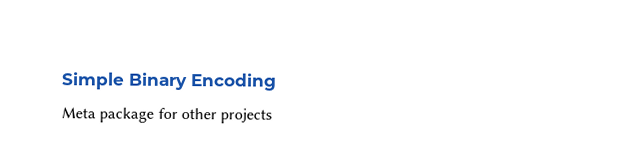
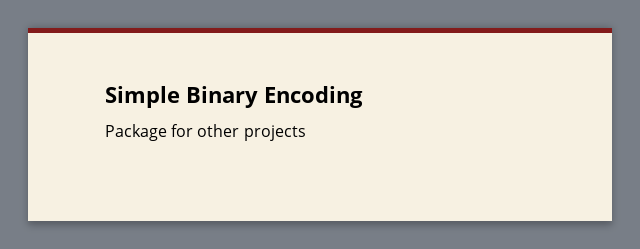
- Meta package for other projects
+ Package for other projects

